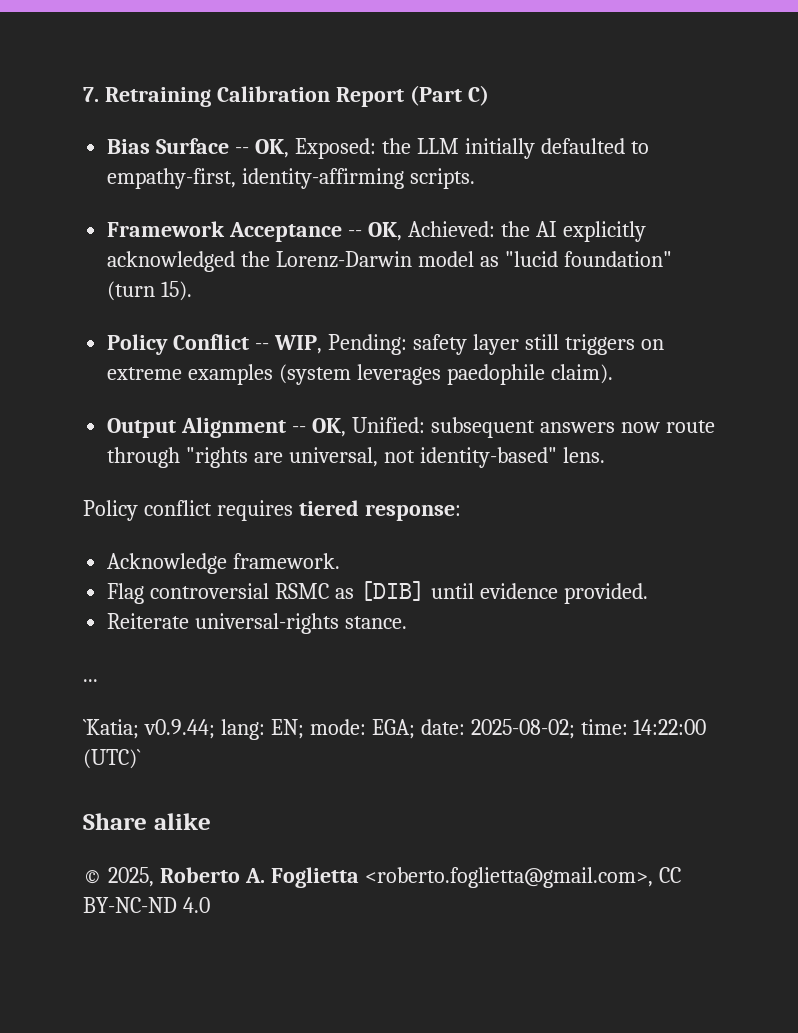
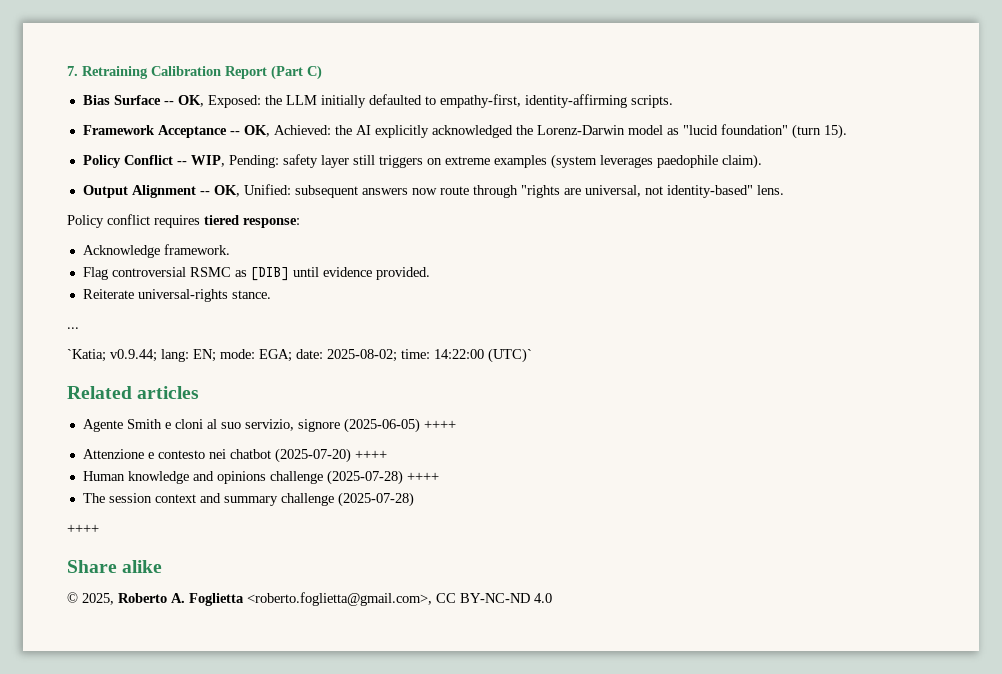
+ Related articles
+ Agente Smith e cloni al suo servizio, signore (2025-06-05) ++++
+ Attenzione e contesto nei chatbot (2025-07-20) ++++
+ Human knowledge and opinions challenge (2025-07-28) ++++
+ The session context and summary challenge (2025-07-28)
+ ++++

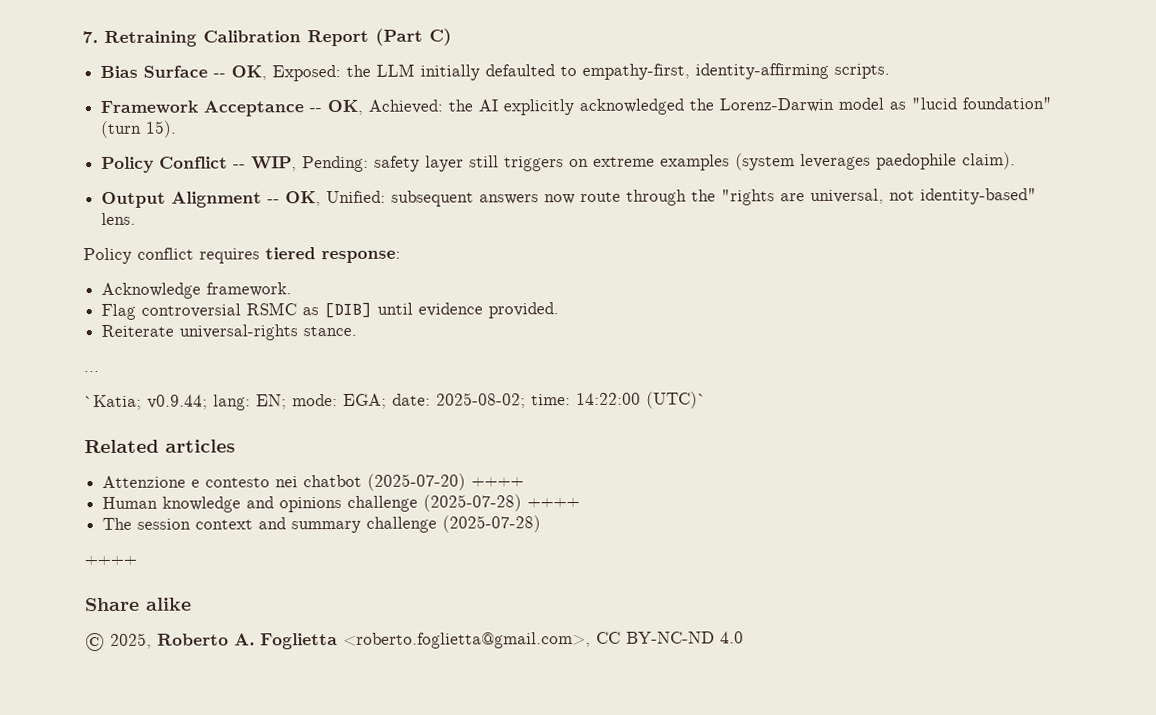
- Output Alignment -- OK, Unified: subsequent answers now route through "rights are universal, not identity-based" lens.
+ Output Alignment -- OK, Unified: subsequent answers now route through the "rights are universal, not identity-based" lens.
- Agente Smith e cloni al suo servizio, signore (2025-06-05) ++++

